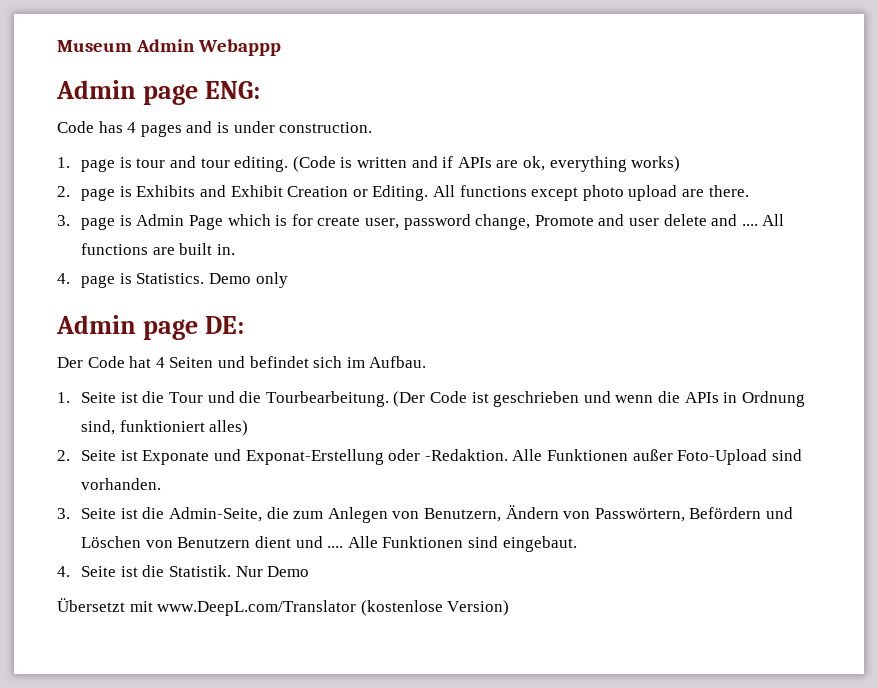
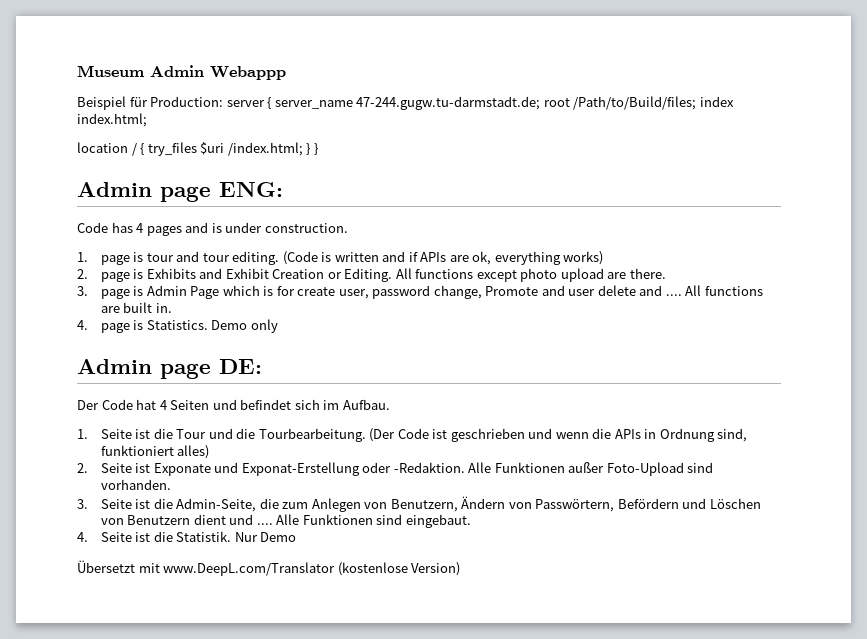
+ Beispiel für Production: server { server_name 47-244.gugw.tu-darmstadt.de; root /Path/to/Build/files; index index.html;
+ location / { try_files $uri /index.html; } }

